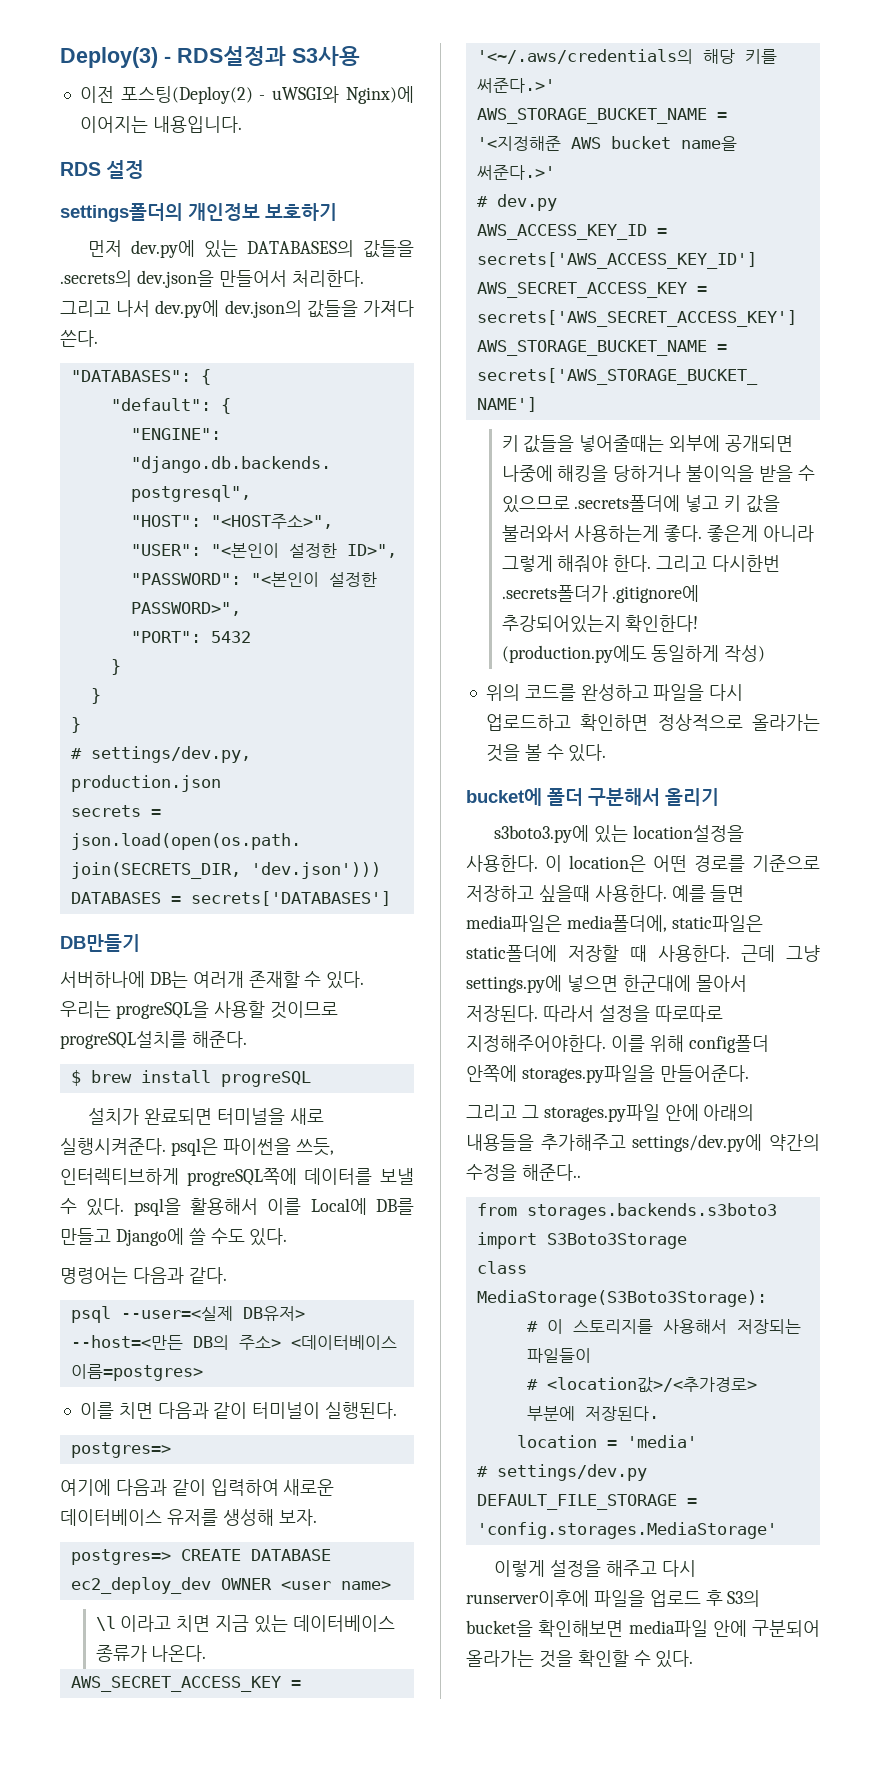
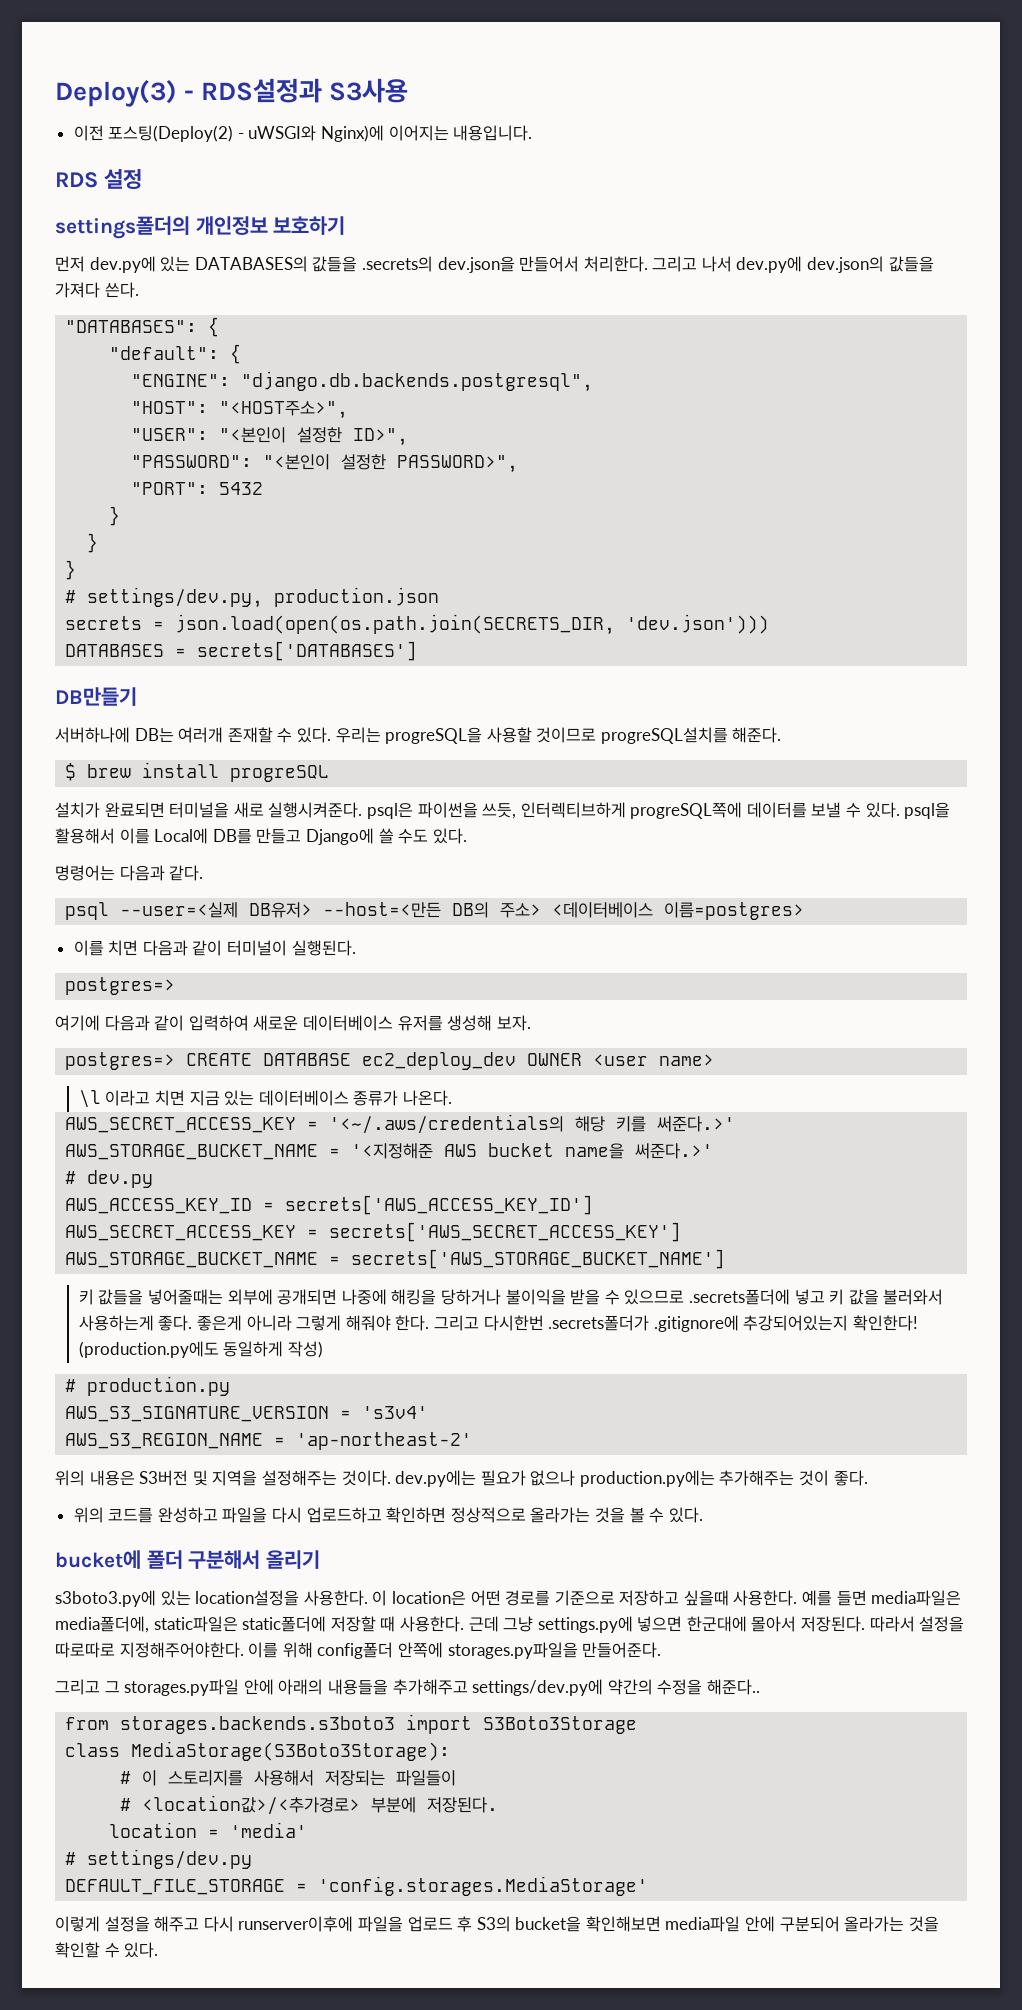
+ # production.py
+ AWS_S3_SIGNATURE_VERSION = 's3v4'
+ AWS_S3_REGION_NAME = 'ap-northeast-2'
+ 위의 내용은 S3버전 및 지역을 설정해주는 것이다. dev.py에는 필요가 없으나 production.py에는 추가해주는 것이 좋다.

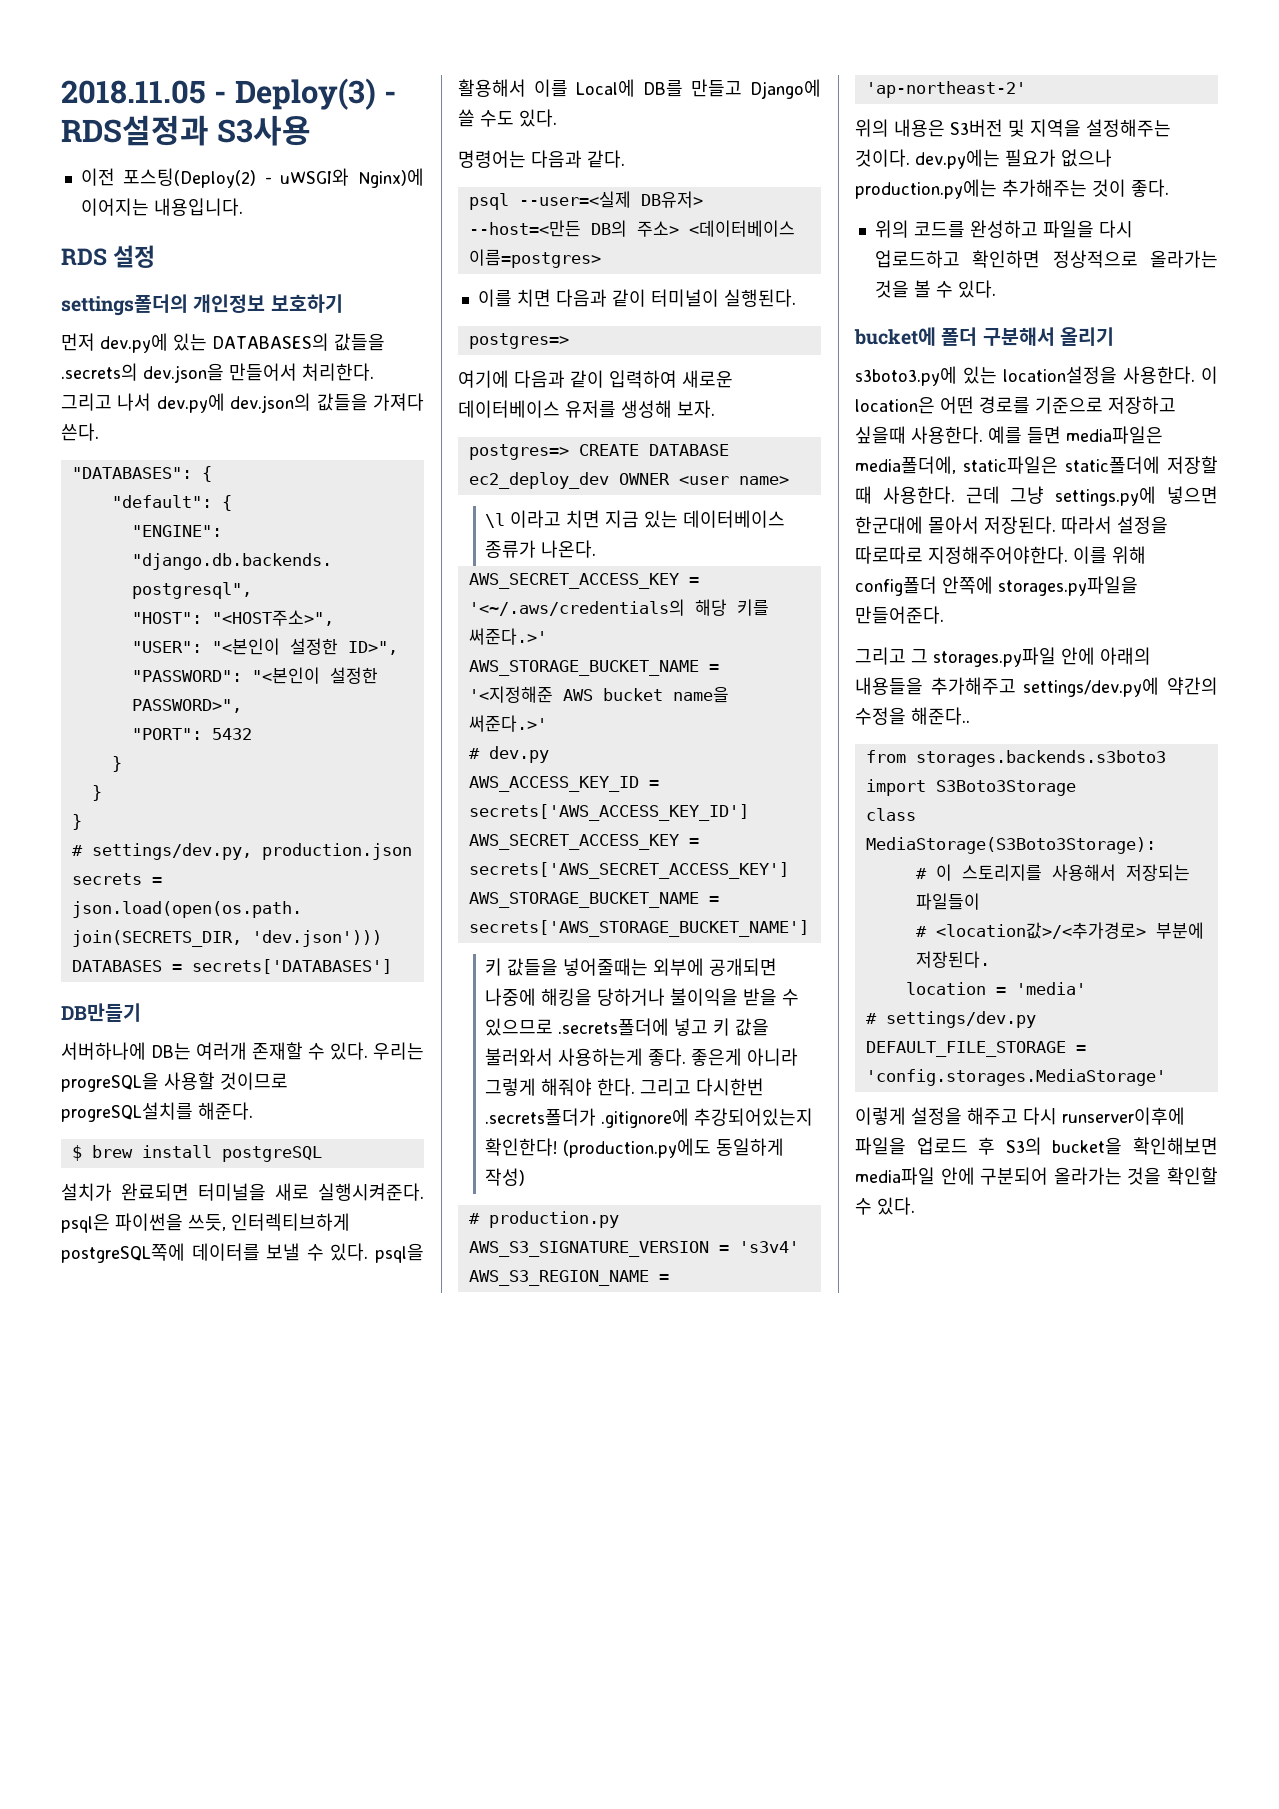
- Deploy(3) - RDS설정과 S3사용
+ 2018.11.05 - Deploy(3) - RDS설정과 S3사용
- $ brew install progreSQL
+ $ brew install postgreSQL
- 설치가 완료되면 터미널을 새로 실행시켜준다. psql은 파이썬을 쓰듯, 인터렉티브하게 progreSQL쪽에 데이터를 보낼 수 있다. psql을 활용해서 이를 Local에 DB를 만들고 Django에 쓸 수도 있다.
+ 설치가 완료되면 터미널을 새로 실행시켜준다. psql은 파이썬을 쓰듯, 인터렉티브하게 postgreSQL쪽에 데이터를 보낼 수 있다. psql을 활용해서 이를 Local에 DB를 만들고 Django에 쓸 수도 있다.

